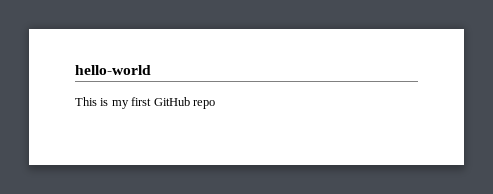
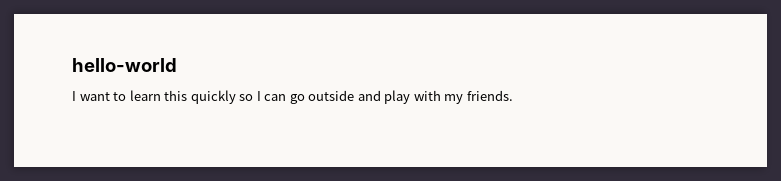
- This is my first GitHub repo
+ I want to learn this quickly so I can go outside and play with my friends.

